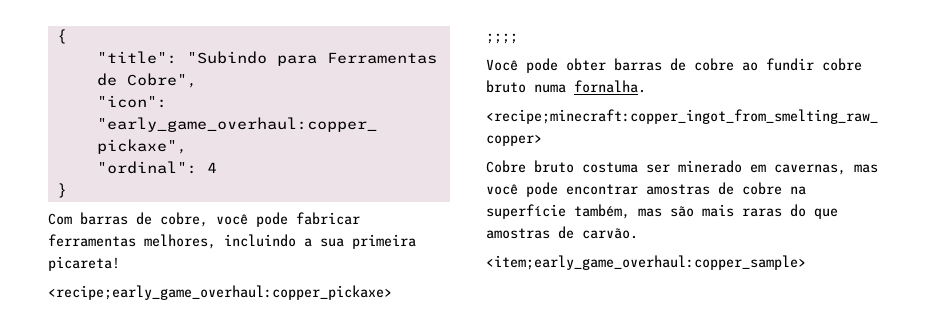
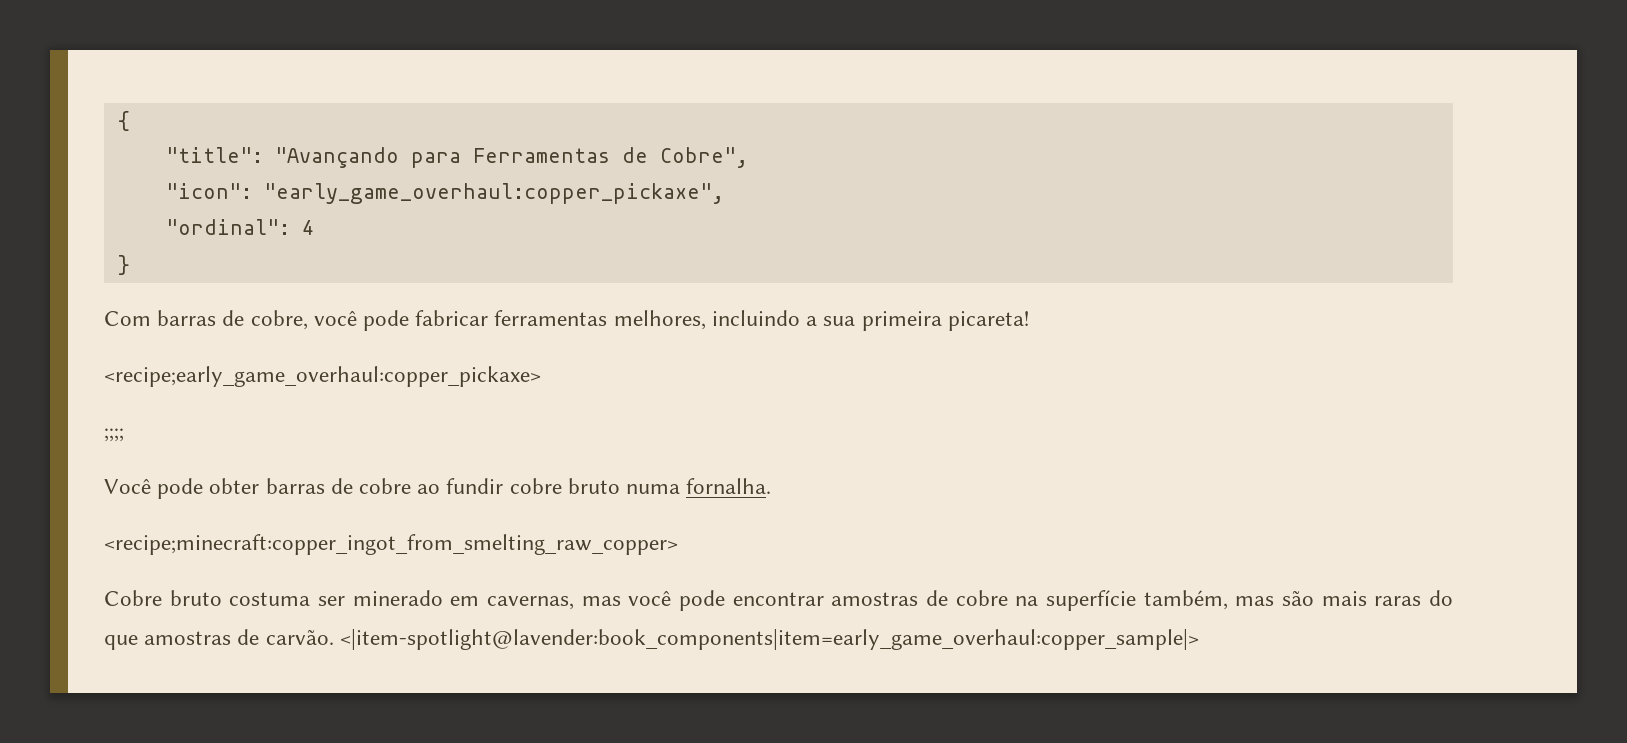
- "title": "Subindo para Ferramentas de Cobre",
+ "title": "Avançando para Ferramentas de Cobre",
- Cobre bruto costuma ser minerado em cavernas, mas você pode encontrar amostras de cobre na superfície também, mas são mais raras do que amostras de carvão.
- <item;early_game_overhaul:copper_sample>
+ Cobre bruto costuma ser minerado em cavernas, mas você pode encontrar amostras de cobre na superfície também, mas são mais raras do que amostras de carvão. <|item-spotlight@lavender:book_components|item=early_game_overhaul:copper_sample|>

